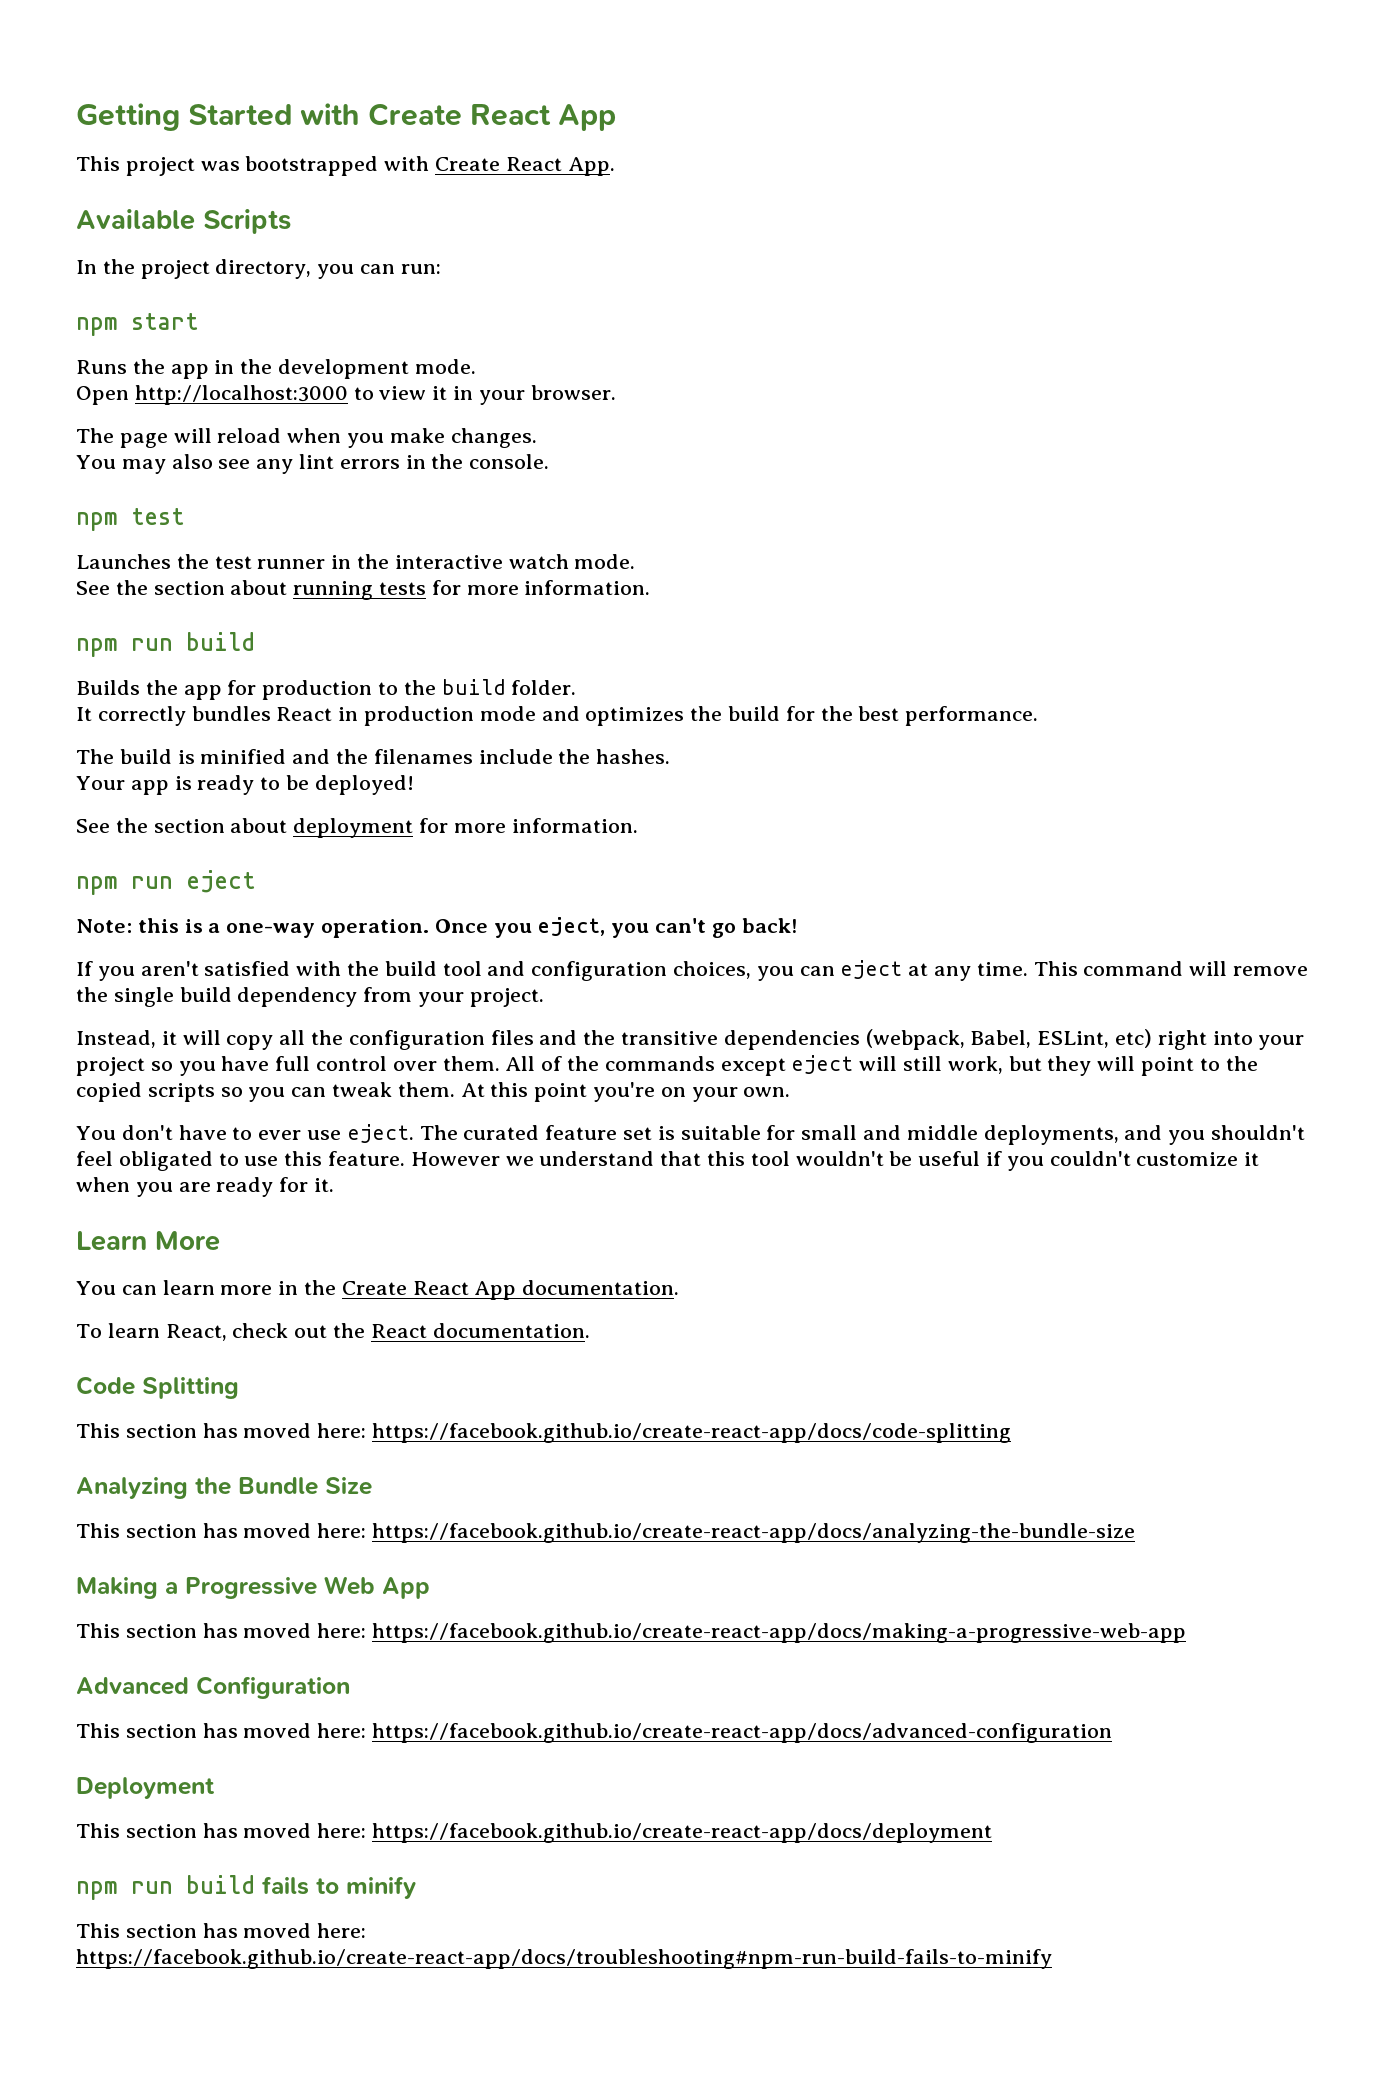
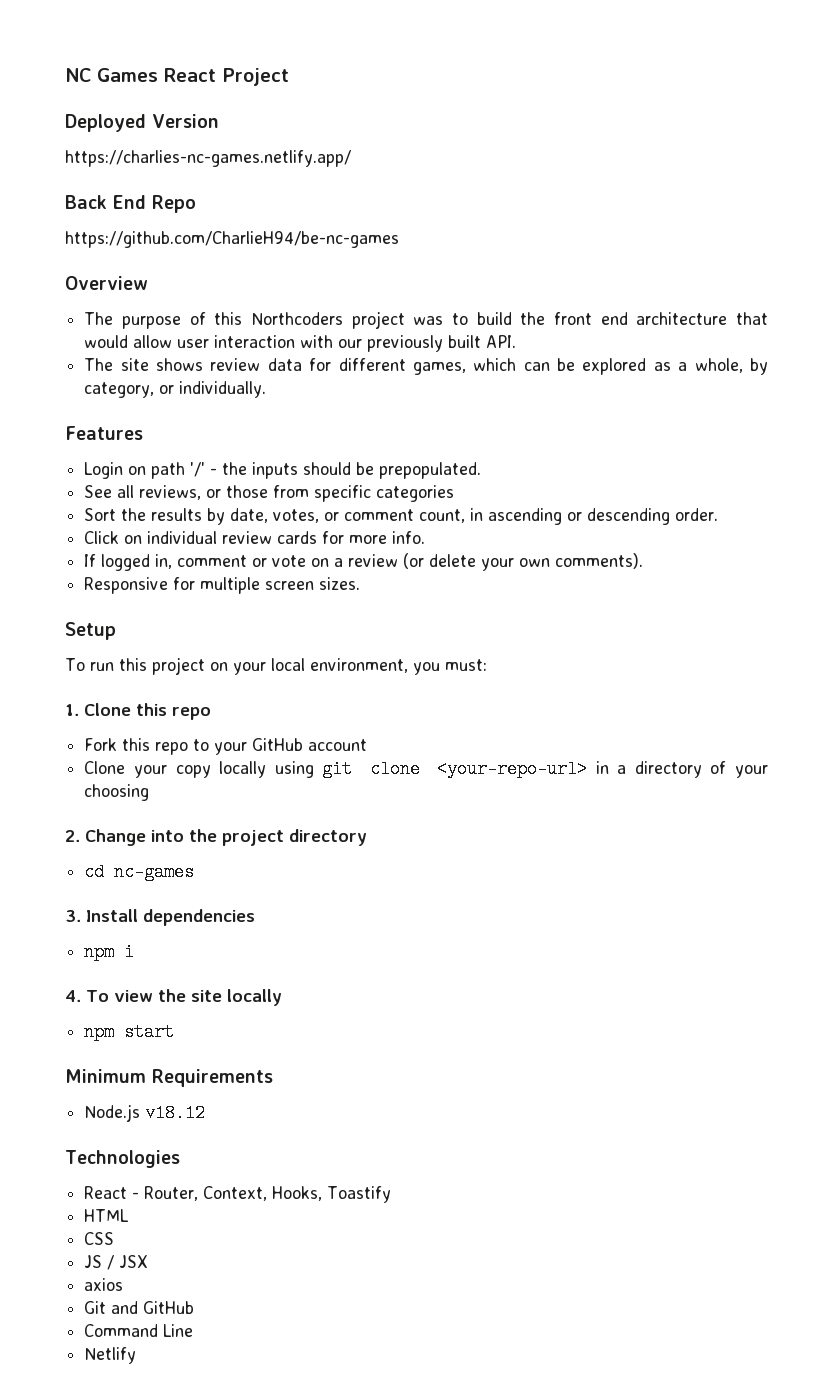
- Getting Started with Create React App
- This project was bootstrapped with Create React App.
- Available Scripts
- In the project directory, you can run:
+ NC Games React Project
+ Deployed Version
+ https://charlies-nc-games.netlify.app/
+ Back End Repo
+ https://github.com/CharlieH94/be-nc-games
+ Overview
+ The purpose of this Northcoders project was to build the front end architecture that would allow user interaction with our previously built API.
+ The site shows review data for different games, which can be explored as a whole, by category, or individually.
+ Features
+ Login on path '/' - the inputs should be prepopulated.
+ See all reviews, or those from specific categories
+ Sort the results by date, votes, or comment count, in ascending or descending order.
+ Click on individual review cards for more info.
+ If logged in, comment or vote on a review (or delete your own comments).
+ Responsive for multiple screen sizes.
+ Setup
+ To run this project on your local environment, you must:
+ 1. Clone this repo
+ Fork this repo to your GitHub account
+ Clone your copy locally using git clone <your-repo-url> in a directory of your choosing
+ 2. Change into the project directory
+ cd nc-games
+ 3. Install dependencies
+ npm i
+ 4. To view the site locally
  npm start
- Runs the app in the development mode.
- Open http://localhost:3000 to view it in your browser.
- The page will reload when you make changes.
- You may also see any lint errors in the console.
- npm test
- Launches the test runner in the interactive watch mode.
- See the section about running tests for more information.
- npm run build
- Builds the app for production to the build folder.
- It correctly bundles React in production mode and optimizes the build for the best performance.
- The build is minified and the filenames include the hashes.
- Your app is ready to be deployed!
- See the section about deployment for more information.
- npm run eject
- Note: this is a one-way operation. Once you eject, you can't go back!
- If you aren't satisfied with the build tool and configuration choices, you can eject at any time. This command will remove the single build dependency from your project.
- Instead, it will copy all the configuration files and the transitive dependencies (webpack, Babel, ESLint, etc) right into your project so you have full control over them. All of the commands except eject will still work, but they will point to the copied scripts so you can tweak them. At this point you're on your own.
- You don't have to ever use eject. The curated feature set is suitable for small and middle deployments, and you shouldn't feel obligated to use this feature. However we understand that this tool wouldn't be useful if you couldn't customize it when you are ready for it.
- Learn More
- You can learn more in the Create React App documentation.
- To learn React, check out the React documentation.
- Code Splitting
- This section has moved here: https://facebook.github.io/create-react-app/docs/code-splitting
- Analyzing the Bundle Size
- This section has moved here: https://facebook.github.io/create-react-app/docs/analyzing-the-bundle-size
- Making a Progressive Web App
- This section has moved here: https://facebook.github.io/create-react-app/docs/making-a-progressive-web-app
- Advanced Configuration
- This section has moved here: https://facebook.github.io/create-react-app/docs/advanced-configuration
- Deployment
- This section has moved here: https://facebook.github.io/create-react-app/docs/deployment
- npm run build fails to minify
- This section has moved here: https://facebook.github.io/create-react-app/docs/troubleshooting#npm-run-build-fails-to-minify
+ Minimum Requirements
+ Node.js v18.12
+ Technologies
+ React - Router, Context, Hooks, Toastify
+ HTML
+ CSS
+ JS / JSX
+ axios
+ Git and GitHub
+ Command Line
+ Netlify

